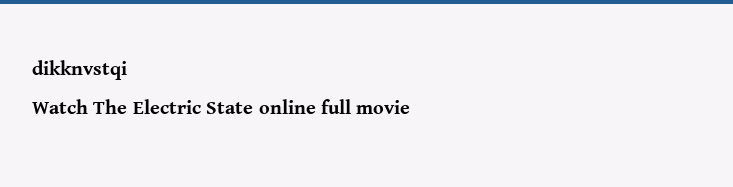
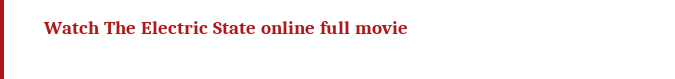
- dikknvstqi

